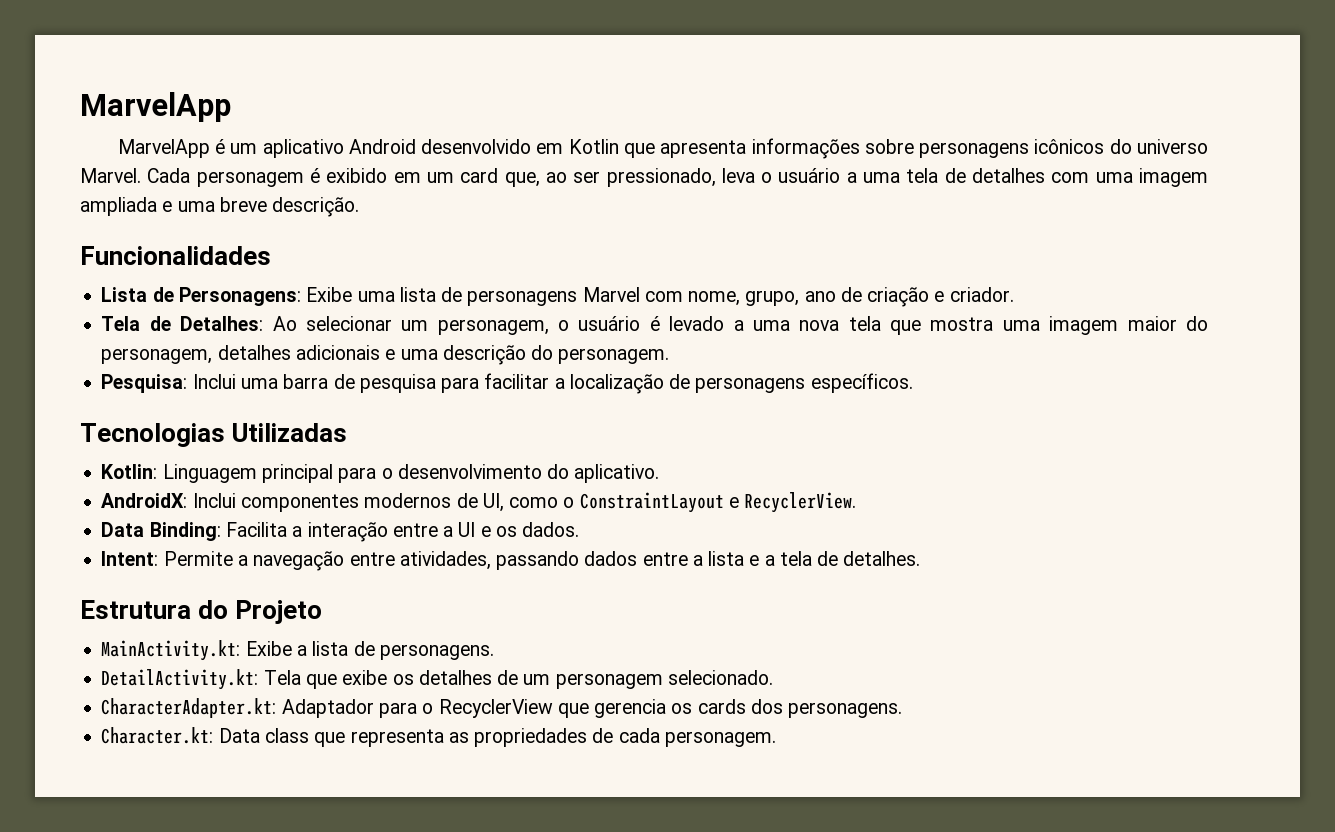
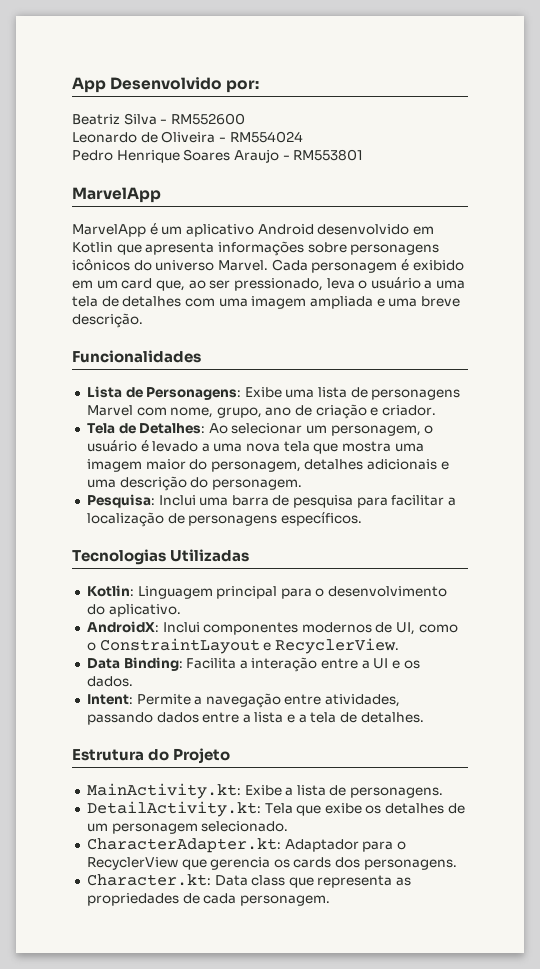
+ App Desenvolvido por:
+ Beatriz Silva - RM552600
+ Leonardo de Oliveira - RM554024
+ Pedro Henrique Soares Araujo - RM553801

